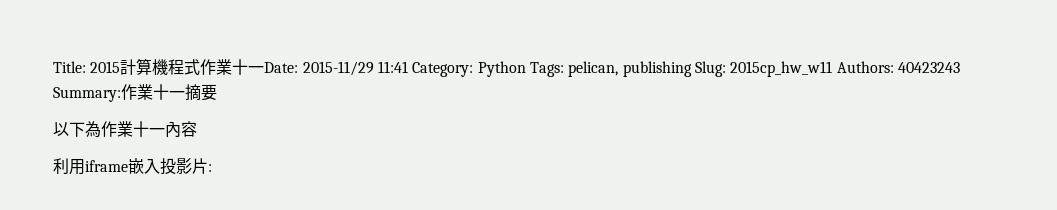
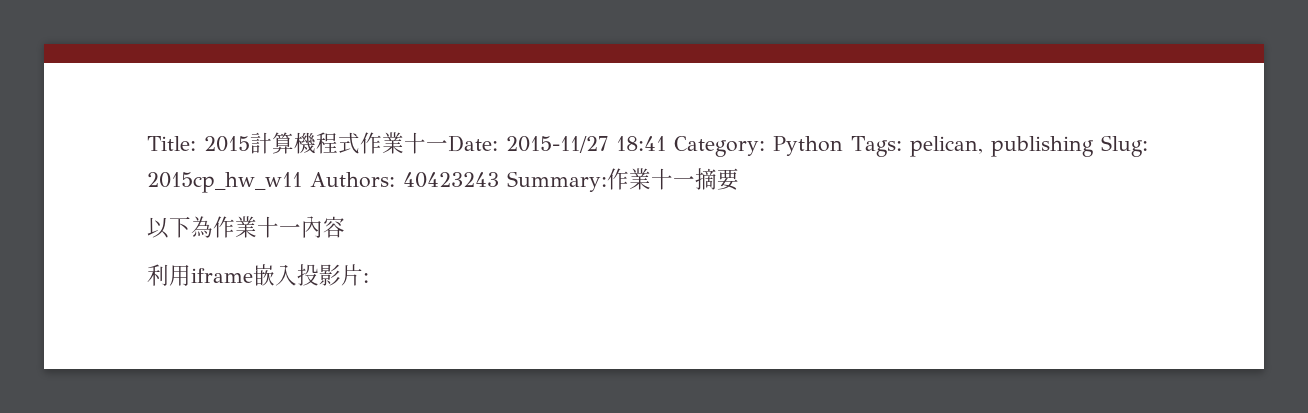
- Title: 2015計算機程式作業十一Date: 2015-11/29 11:41 Category: Python Tags: pelican, publishing Slug: 2015cp_hw_w11 Authors: 40423243 Summary:作業十一摘要
+ Title: 2015計算機程式作業十一Date: 2015-11/27 18:41 Category: Python Tags: pelican, publishing Slug: 2015cp_hw_w11 Authors: 40423243 Summary:作業十一摘要

